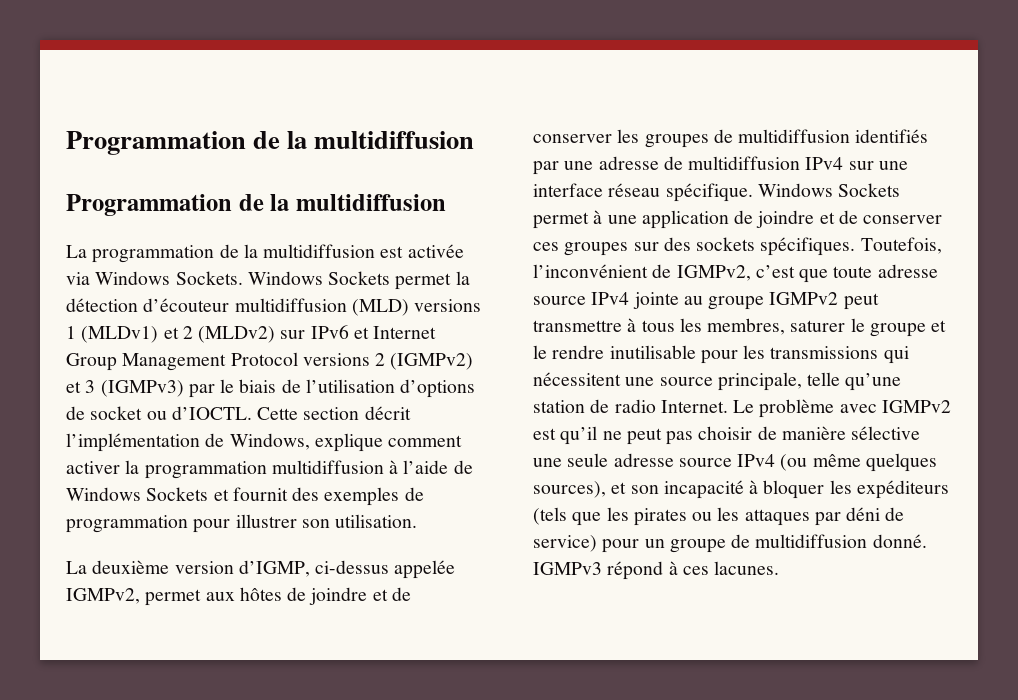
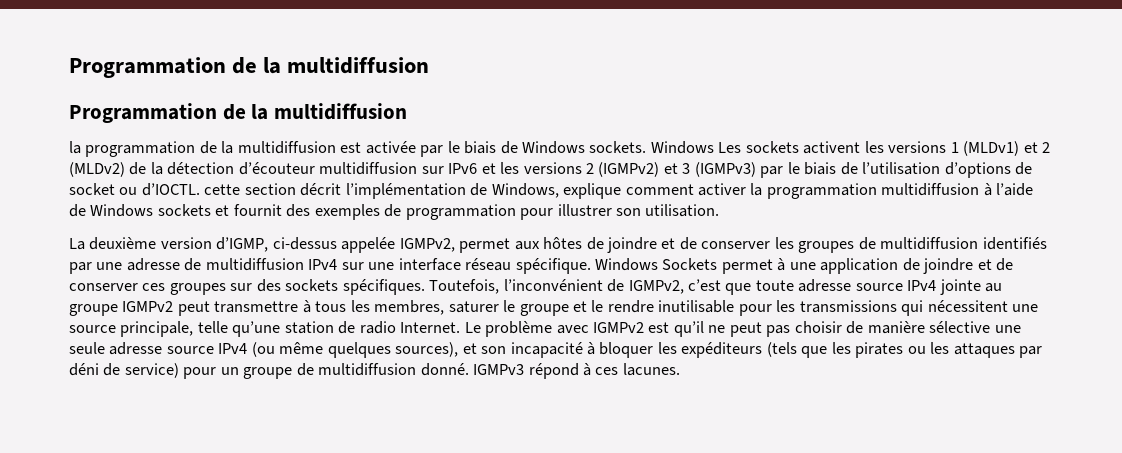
- La programmation de la multidiffusion est activée via Windows Sockets. Windows Sockets permet la détection d’écouteur multidiffusion (MLD) versions 1 (MLDv1) et 2 (MLDv2) sur IPv6 et Internet Group Management Protocol versions 2 (IGMPv2) et 3 (IGMPv3) par le biais de l’utilisation d’options de socket ou d’IOCTL. Cette section décrit l’implémentation de Windows, explique comment activer la programmation multidiffusion à l’aide de Windows Sockets et fournit des exemples de programmation pour illustrer son utilisation.
+ la programmation de la multidiffusion est activée par le biais de Windows sockets. Windows Les sockets activent les versions 1 (MLDv1) et 2 (MLDv2) de la détection d’écouteur multidiffusion sur IPv6 et les versions 2 (IGMPv2) et 3 (IGMPv3) par le biais de l’utilisation d’options de socket ou d’IOCTL. cette section décrit l’implémentation de Windows, explique comment activer la programmation multidiffusion à l’aide de Windows sockets et fournit des exemples de programmation pour illustrer son utilisation.

